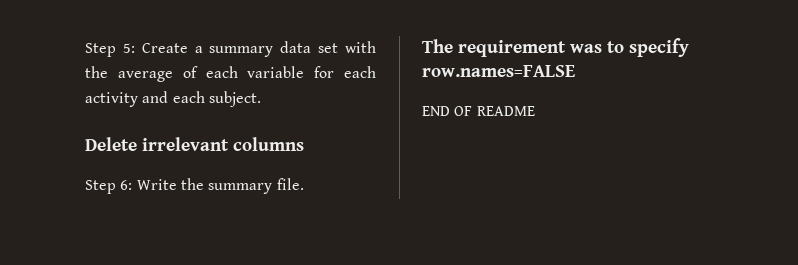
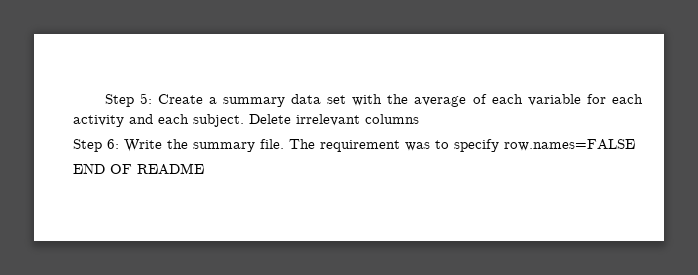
- Step 5: Create a summary data set with the average of each variable for each activity and each subject.
- Delete irrelevant columns
+ Step 5: Create a summary data set with the average of each variable for each activity and each subject. Delete irrelevant columns
- Step 6: Write the summary file.
- The requirement was to specify row.names=FALSE
+ Step 6: Write the summary file. The requirement was to specify row.names=FALSE

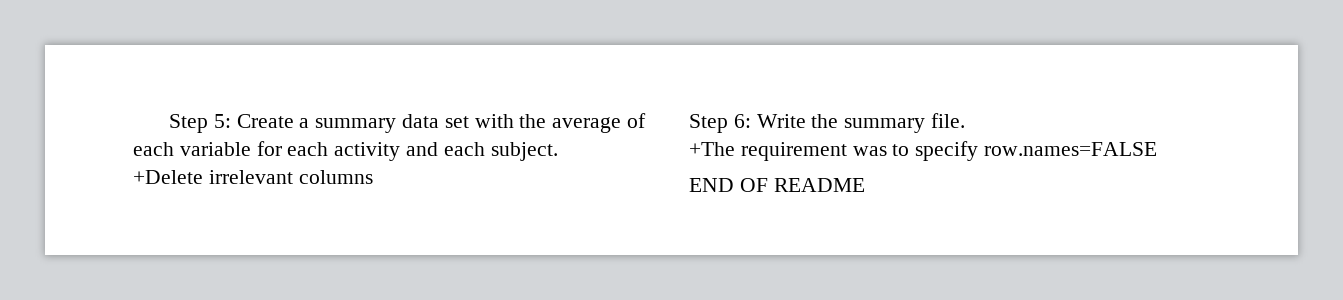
- Step 5: Create a summary data set with the average of each variable for each activity and each subject. Delete irrelevant columns
+ Step 5: Create a summary data set with the average of each variable for each activity and each subject.
+ +Delete irrelevant columns
- Step 6: Write the summary file. The requirement was to specify row.names=FALSE
+ Step 6: Write the summary file.
+ +The requirement was to specify row.names=FALSE

